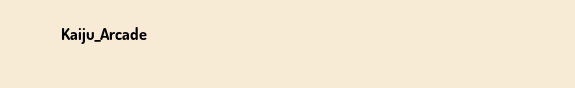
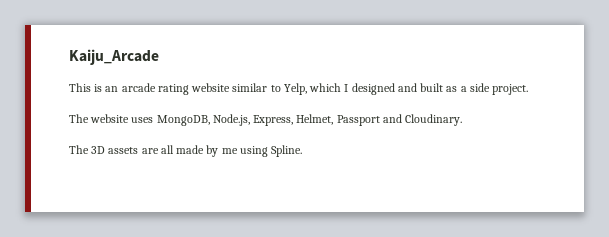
+ This is an arcade rating website similar to Yelp, which I designed and built as a side project.
+ The website uses MongoDB, Node.js, Express, Helmet, Passport and Cloudinary.
+ The 3D assets are all made by me using Spline.

